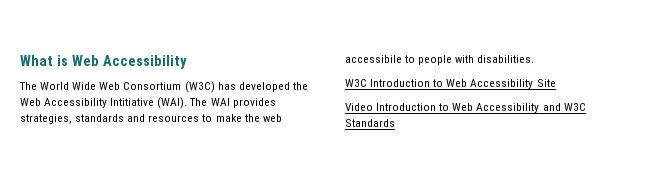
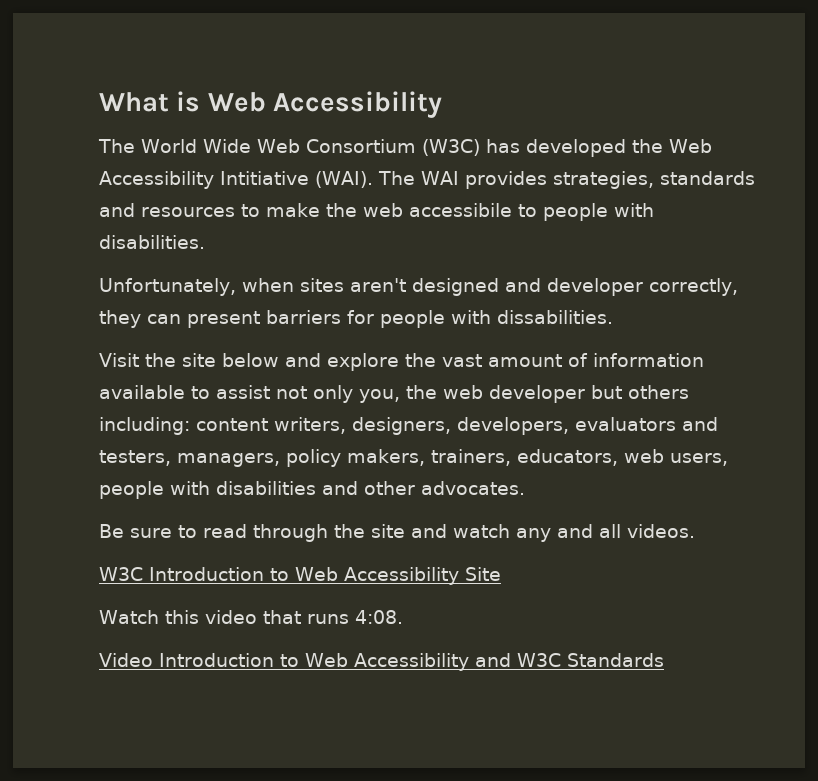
+ Unfortunately, when sites aren't designed and developer correctly, they can present barriers for people with dissabilities.
+ Visit the site below and explore the vast amount of information available to assist not only you, the web developer but others including: content writers, designers, developers, evaluators and testers, managers, policy makers, trainers, educators, web users, people with disabilities and other advocates.
+ Be sure to read through the site and watch any and all videos.
+ Watch this video that runs 4:08.

